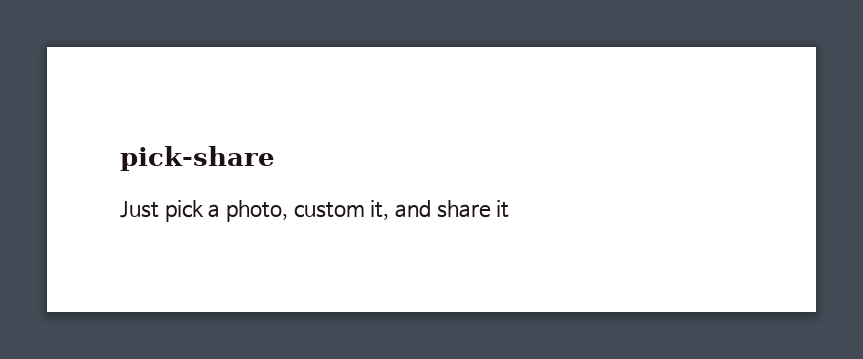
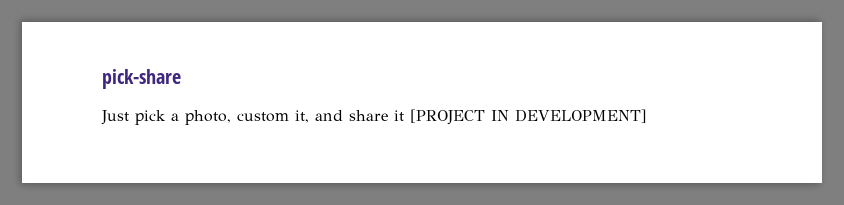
- Just pick a photo, custom it, and share it
+ Just pick a photo, custom it, and share it [PROJECT IN DEVELOPMENT]

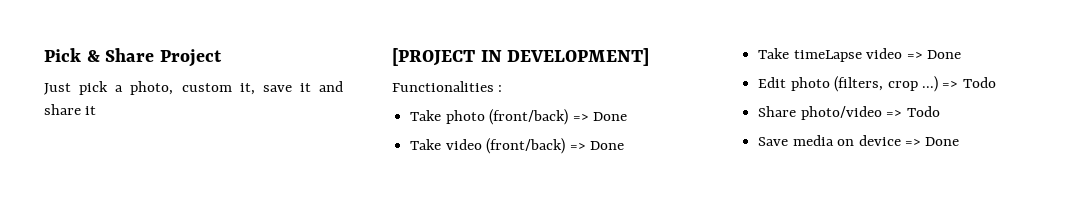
- pick-share
+ Pick & Share Project
- Just pick a photo, custom it, and share it [PROJECT IN DEVELOPMENT]
+ Just pick a photo, custom it, save it and share it
+ [PROJECT IN DEVELOPMENT]
+ Functionalities :
+ Take photo (front/back) => Done
+ Take video (front/back) => Done
+ Take timeLapse video => Done
+ Edit photo (filters, crop ...) => Todo
+ Share photo/video => Todo
+ Save media on device => Done

